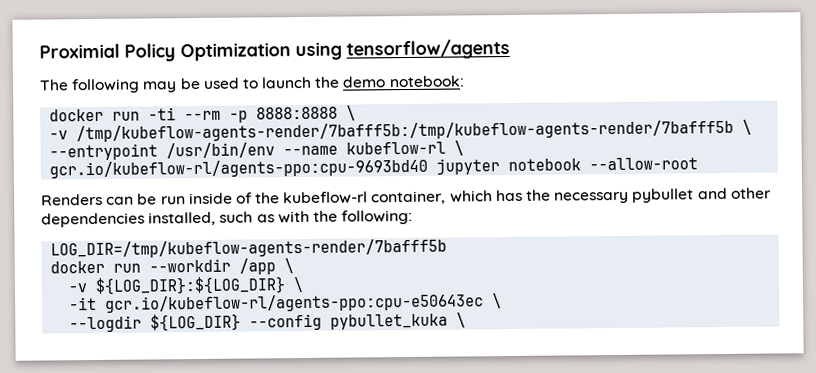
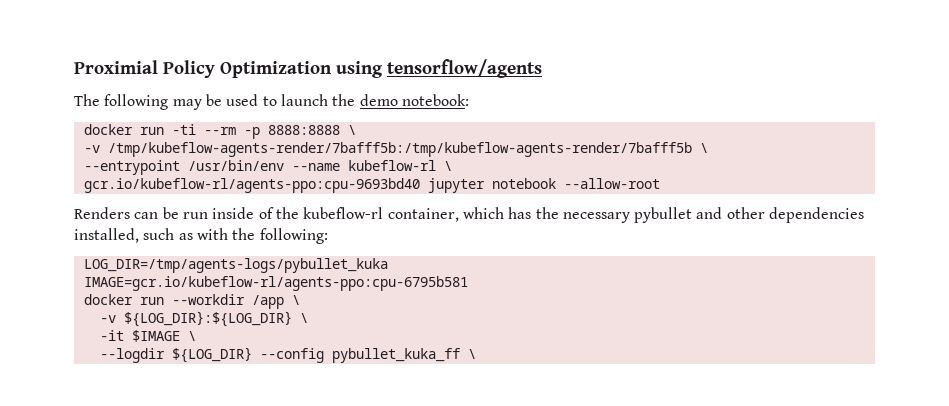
- LOG_DIR=/tmp/kubeflow-agents-render/7bafff5b
+ LOG_DIR=/tmp/agents-logs/pybullet_kuka
+ IMAGE=gcr.io/kubeflow-rl/agents-ppo:cpu-6795b581
- -it gcr.io/kubeflow-rl/agents-ppo:cpu-e50643ec \
+ -it $IMAGE \
- --logdir ${LOG_DIR} --config pybullet_kuka \
+ --logdir ${LOG_DIR} --config pybullet_kuka_ff \

